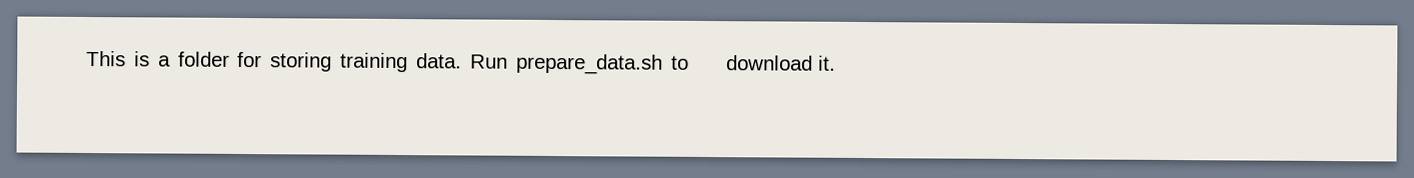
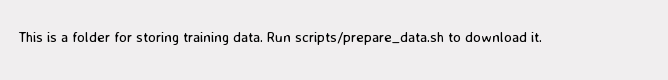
- Run prepare_data.sh to download it.
+ Run scripts/prepare_data.sh to download it.

